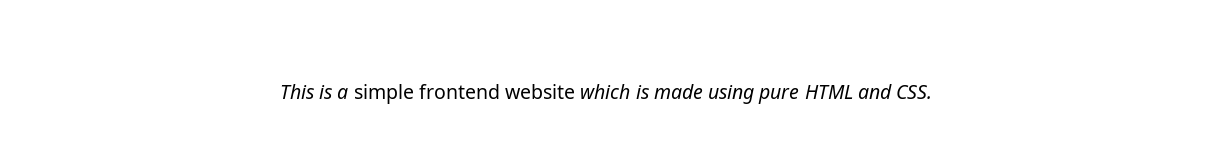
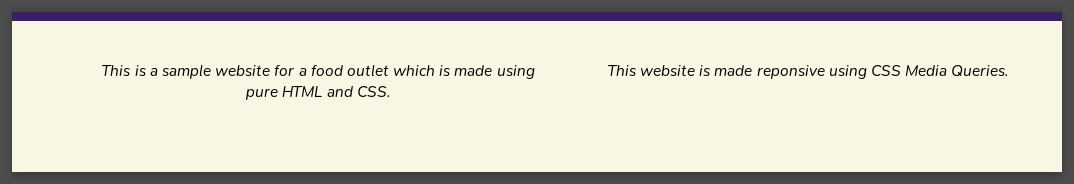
- This is a simple frontend website which is made using pure HTML and CSS.
+ This is a sample website for a food outlet which is made using pure HTML and CSS.
+ This website is made reponsive using CSS Media Queries.

